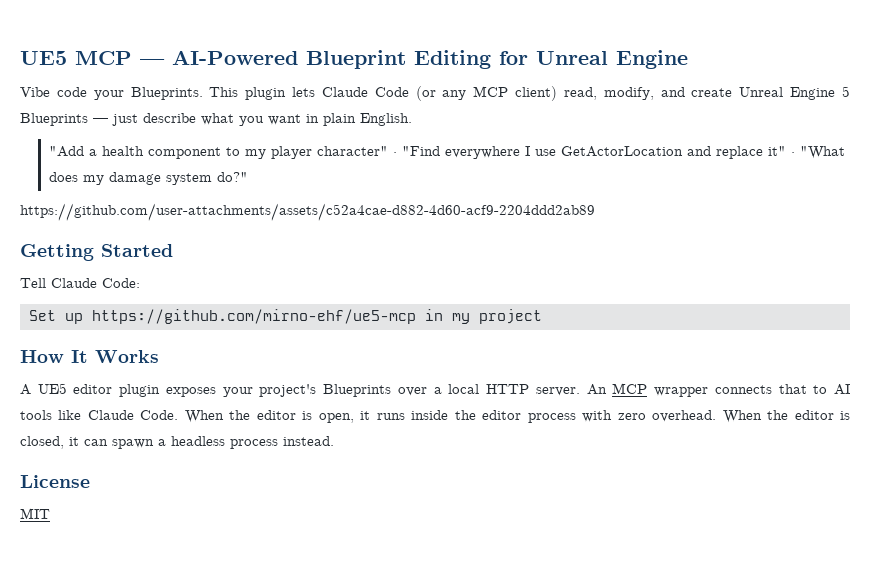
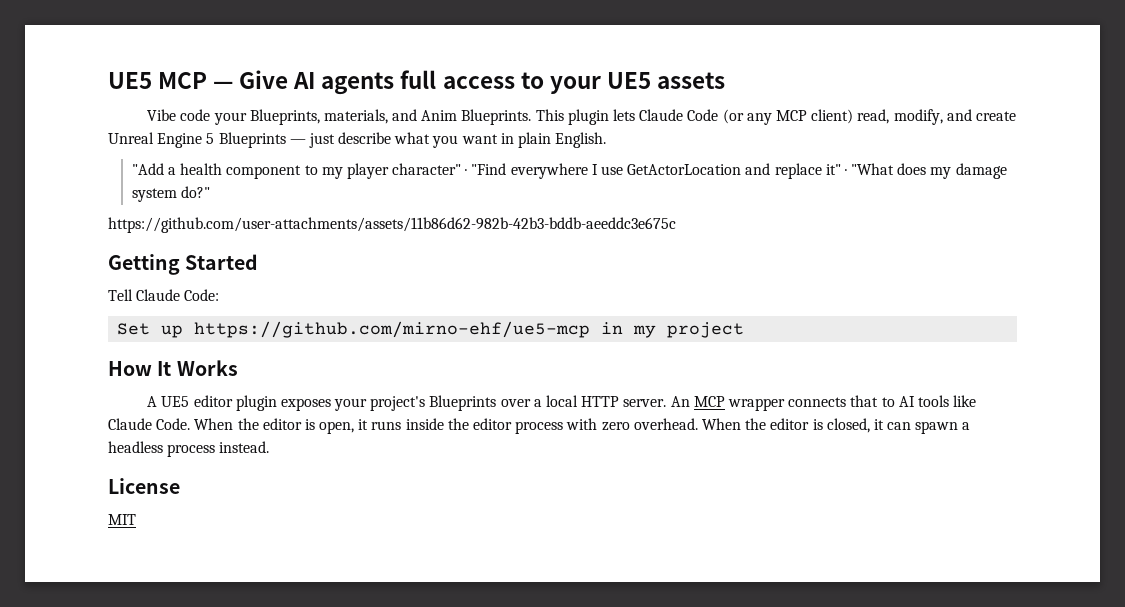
- UE5 MCP — AI-Powered Blueprint Editing for Unreal Engine
+ UE5 MCP — Give AI agents full access to your UE5 assets
- Vibe code your Blueprints.
+ Vibe code your Blueprints, materials, and Anim Blueprints.
- https://github.com/user-attachments/assets/c52a4cae-d882-4d60-acf9-2204ddd2ab89
+ https://github.com/user-attachments/assets/11b86d62-982b-42b3-bddb-aeeddc3e675c

